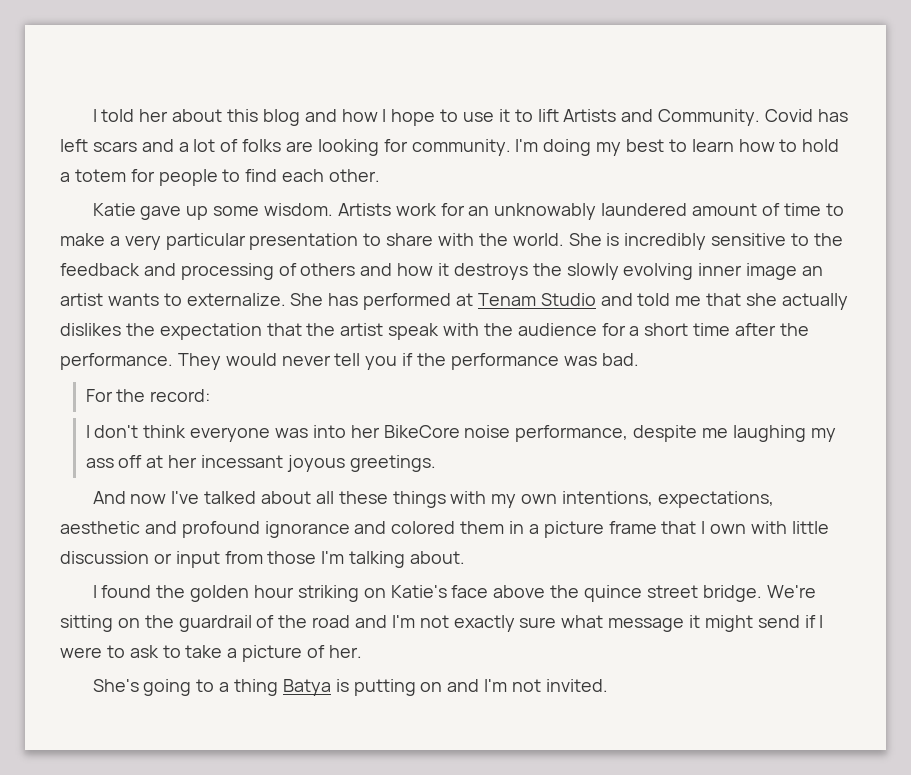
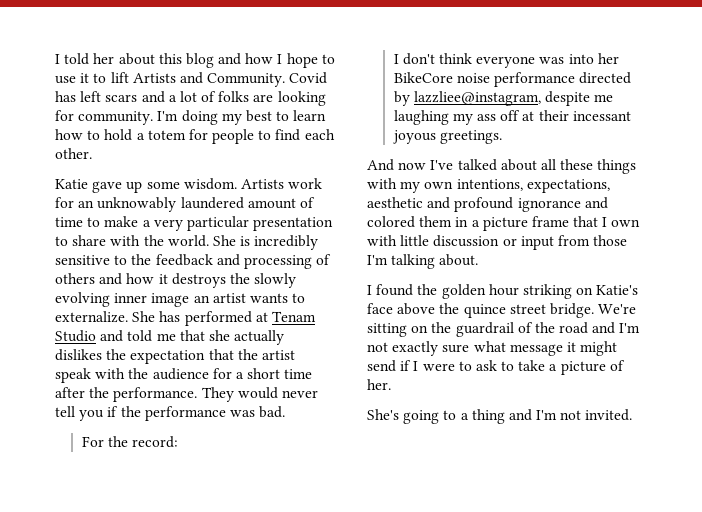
- I don't think everyone was into her BikeCore noise performance, despite me laughing my ass off at her incessant joyous greetings.
+ I don't think everyone was into her BikeCore noise performance directed by lazzliee@instagram, despite me laughing my ass off at their incessant joyous greetings.
- She's going to a thing Batya is putting on and I'm not invited.
+ She's going to a thing and I'm not invited.

